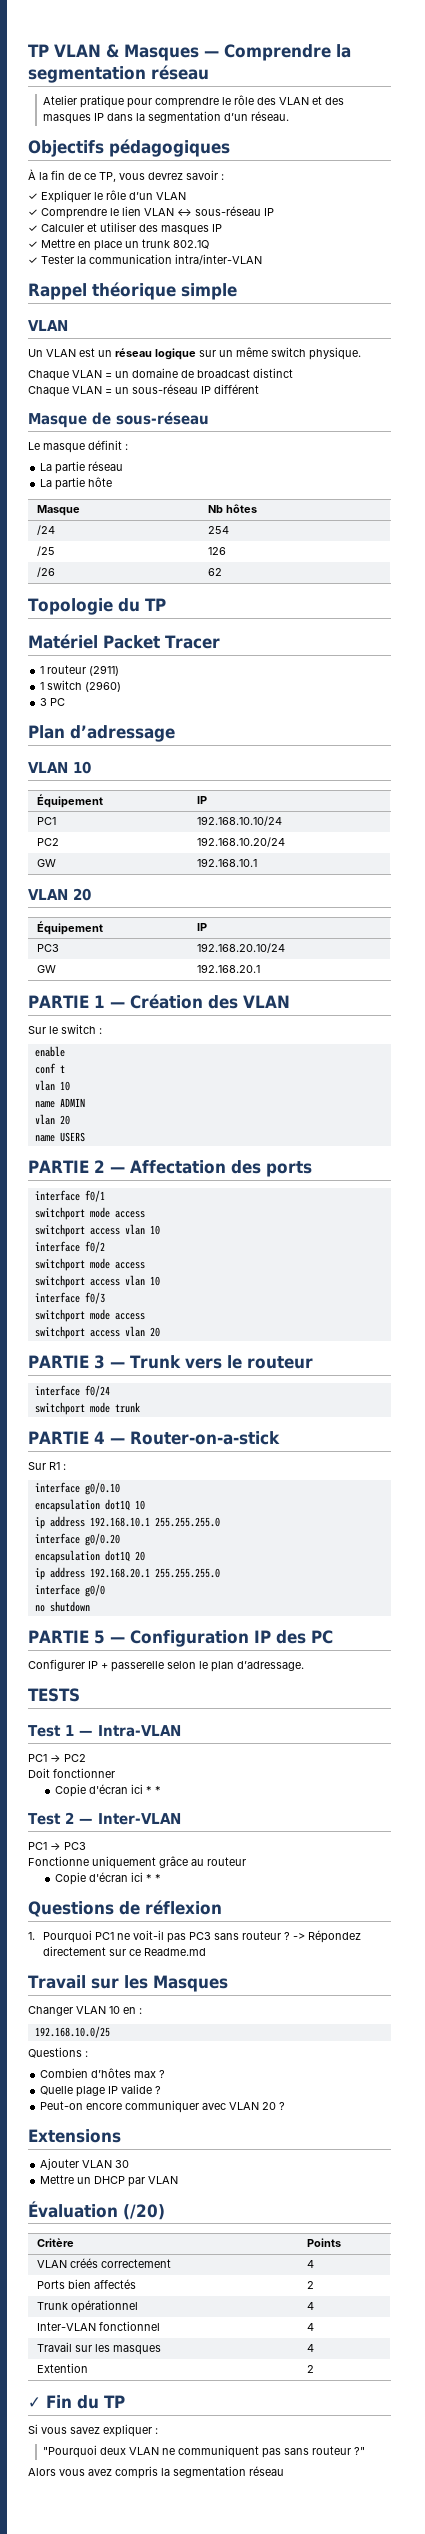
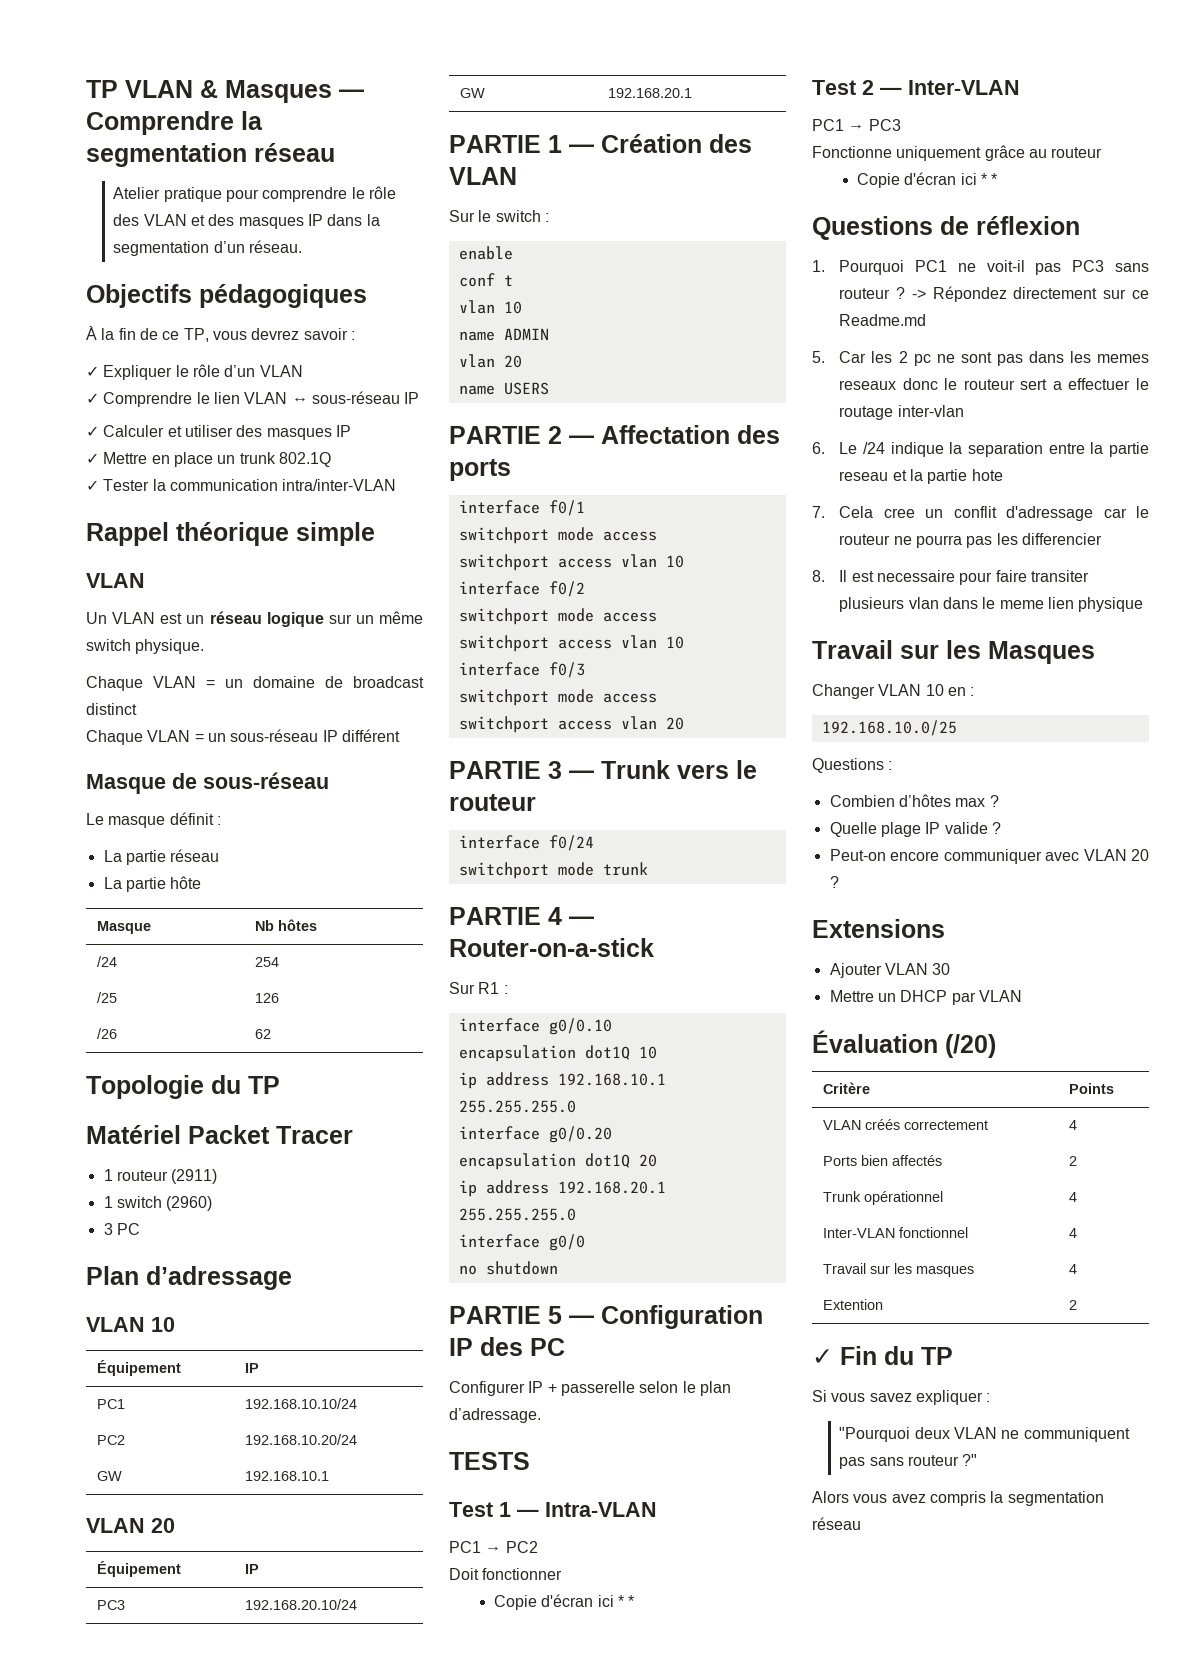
+ 5. Car les 2 pc ne sont pas dans les memes reseaux donc le routeur sert a effectuer le routage inter-vlan
+ 6. Le /24 indique la separation entre la partie reseau et la partie hote
+ 7. Cela cree un conflit d'adressage car le routeur ne pourra pas les differencier
+ 8. Il est necessaire pour faire transiter plusieurs vlan dans le meme lien physique

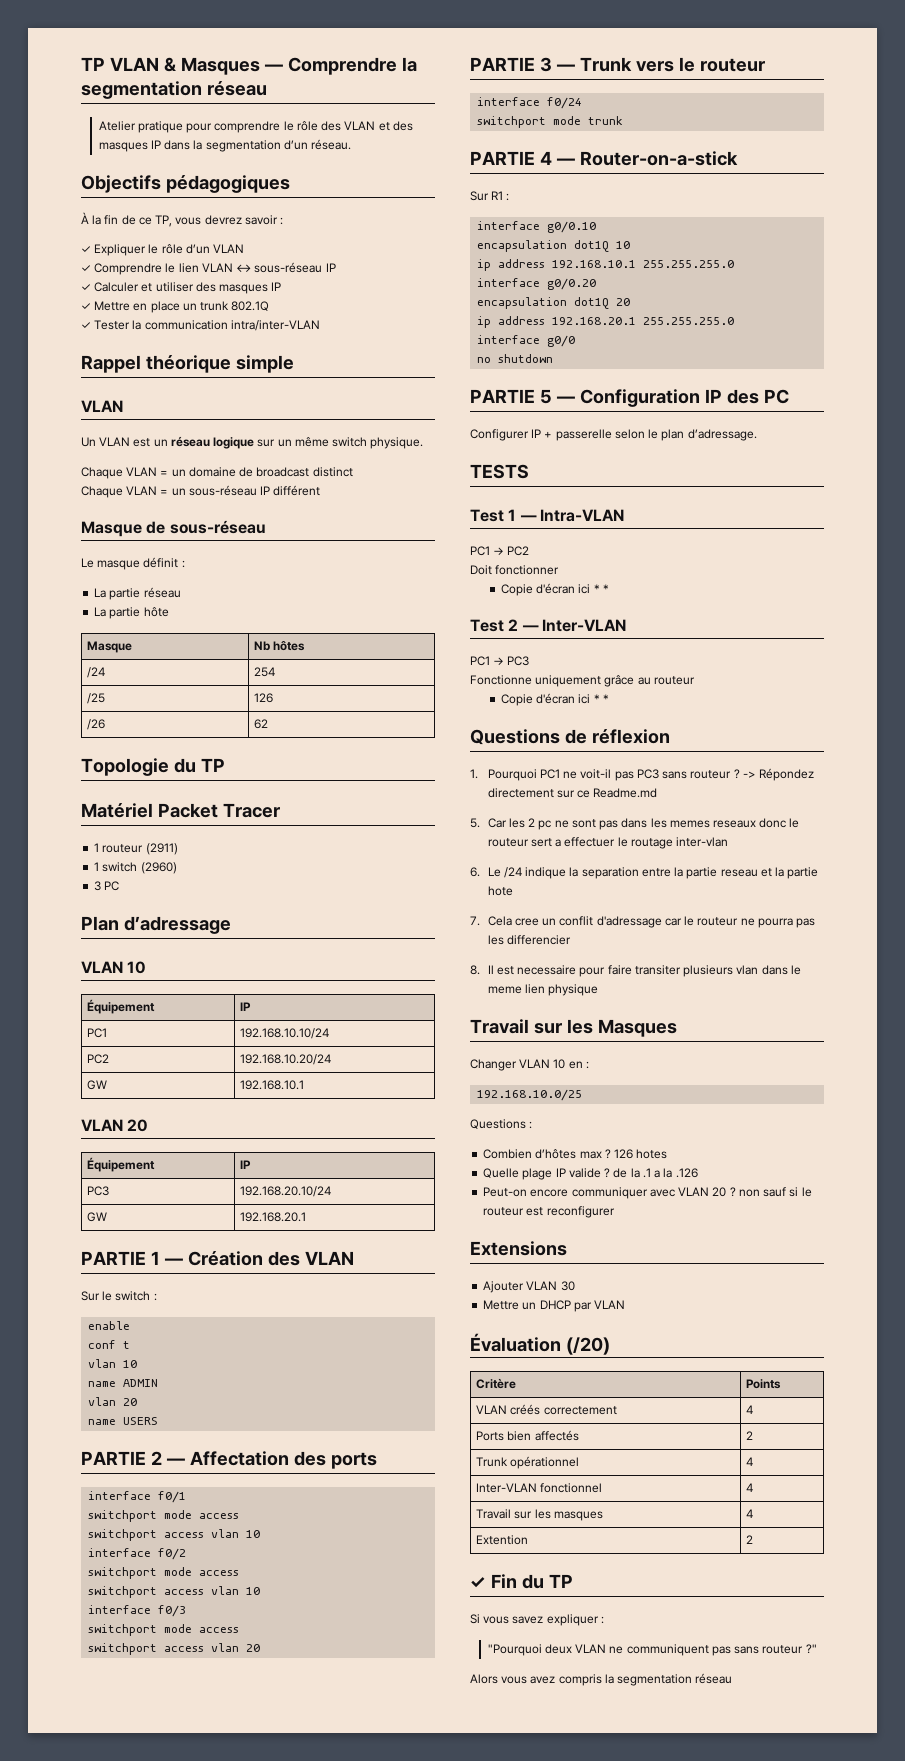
+ 126 hotes
- Quelle plage IP valide ?
+ Quelle plage IP valide ? de la .1 a la .126
- Peut-on encore communiquer avec VLAN 20 ?
+ Peut-on encore communiquer avec VLAN 20 ? non sauf si le routeur est reconfigurer

